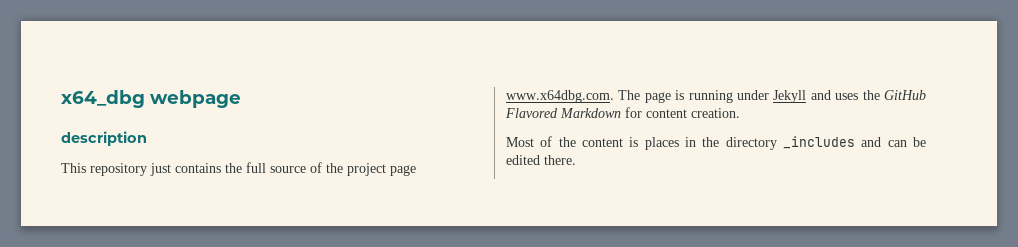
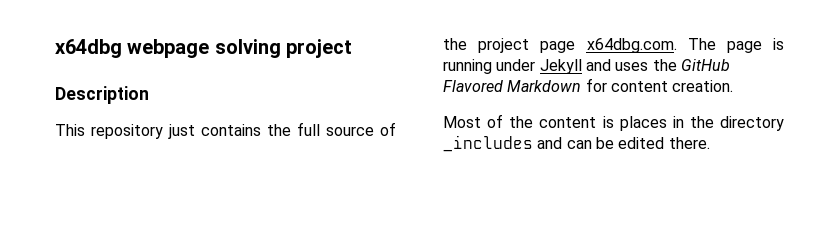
- x64_dbg webpage
- description
+ x64dbg webpage solving project
+ Description
- This repository just contains the full source of the project page www.x64dbg.com. The page is running under Jekyll and uses the GitHub Flavored Markdown for content creation.
+ This repository just contains the full source of the project page x64dbg.com. The page is running under Jekyll and uses the GitHub Flavored Markdown for content creation.

